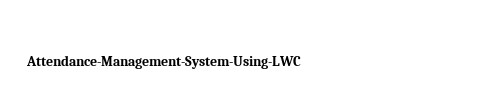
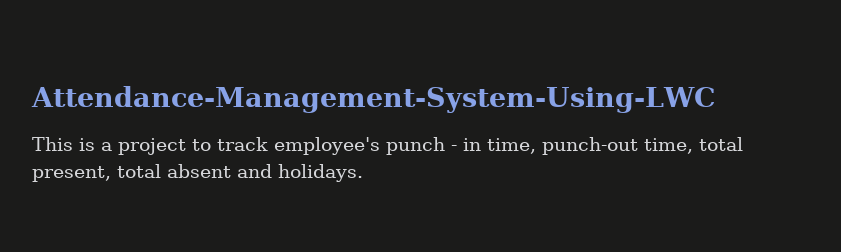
+ This is a project to track employee's punch - in time, punch-out time, total present, total absent and holidays.

